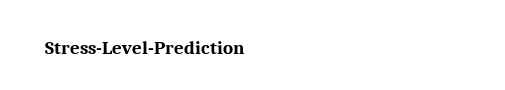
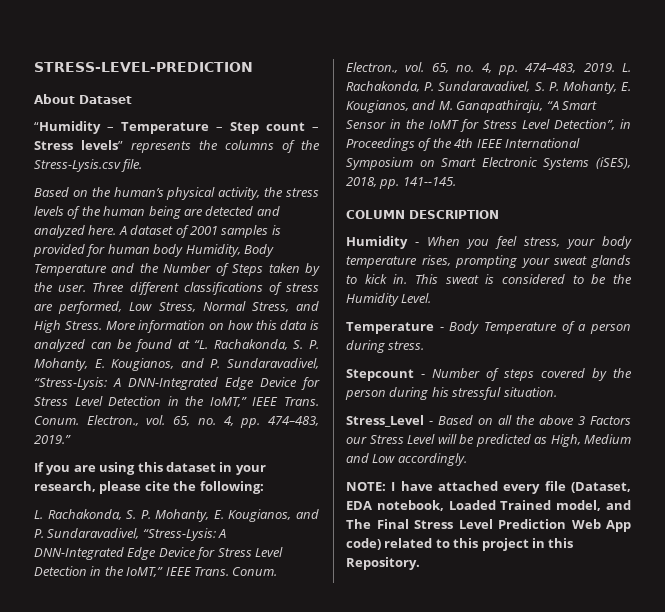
- Stress-Level-Prediction
+ STRESS-LEVEL-PREDICTION
+ About Dataset
+ “Humidity – Temperature – Step count – Stress levels” represents the columns of the Stress-Lysis.csv file.
+ Based on the human’s physical activity, the stress levels of the human being are detected and analyzed here. A dataset of 2001 samples is provided for human body Humidity, Body Temperature and the Number of Steps taken by the user. Three different classifications of stress are performed, Low Stress, Normal Stress, and High Stress. More information on how this data is analyzed can be found at “L. Rachakonda, S. P. Mohanty, E. Kougianos, and P. Sundaravadivel, “Stress-Lysis: A DNN-Integrated Edge Device for Stress Level Detection in the IoMT,” IEEE Trans. Conum. Electron., vol. 65, no. 4, pp. 474–483, 2019.”
+ If you are using this dataset in your research, please cite the following:
+ L. Rachakonda, S. P. Mohanty, E. Kougianos, and P. Sundaravadivel, “Stress-Lysis: A DNN-Integrated Edge Device for Stress Level Detection in the IoMT,” IEEE Trans. Conum. Electron., vol. 65, no. 4, pp. 474–483, 2019. L. Rachakonda, P. Sundaravadivel, S. P. Mohanty, E. Kougianos, and M. Ganapathiraju, “A Smart Sensor in the IoMT for Stress Level Detection”, in Proceedings of the 4th IEEE International Symposium on Smart Electronic Systems (iSES), 2018, pp. 141--145.
+ COLUMN DESCRIPTION
+ Humidity - When you feel stress, your body temperature rises, prompting your sweat glands to kick in. This sweat is considered to be the Humidity Level.
+ Temperature - Body Temperature of a person during stress.
+ Stepcount - Number of steps covered by the person during his stressful situation.
+ Stress_Level - Based on all the above 3 Factors our Stress Level will be predicted as High, Medium and Low accordingly.
+ NOTE: I have attached every file (Dataset, EDA notebook, Loaded Trained model, and The Final Stress Level Prediction Web App code) related to this project in this Repository.

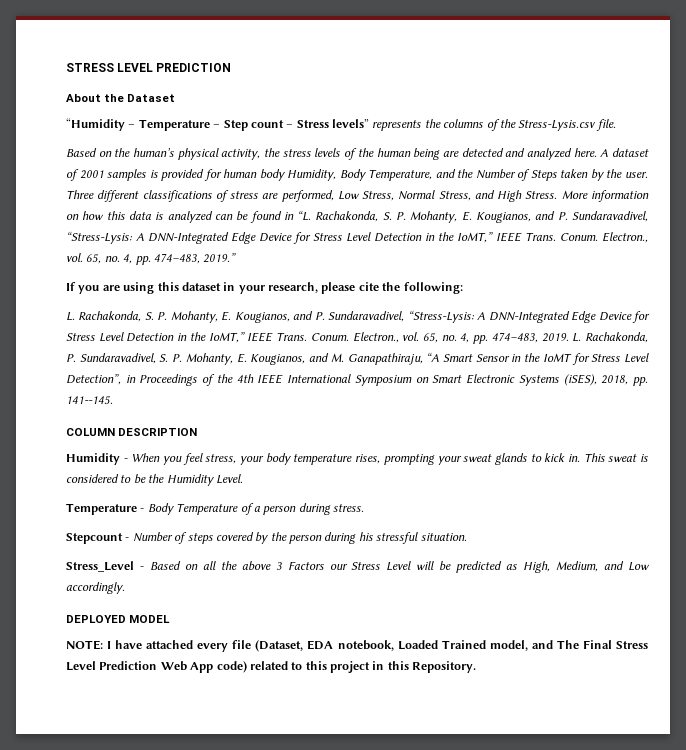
- STRESS-LEVEL-PREDICTION
+ STRESS LEVEL PREDICTION
- About Dataset
+ About the Dataset
- A dataset of 2001 samples is provided for human body Humidity, Body Temperature and the Number of Steps taken by the user.
+ A dataset of 2001 samples is provided for human body Humidity, Body Temperature, and the Number of Steps taken by the user.
- More information on how this data is analyzed can be found at “L. Rachakonda, S. P. Mohanty, E. Kougianos, and P. Sundaravadivel, “Stress-Lysis: A DNN-Integrated Edge Device for Stress Level Detection in the IoMT,” IEEE Trans.
+ More information on how this data is analyzed can be found in “L. Rachakonda, S. P. Mohanty, E. Kougianos, and P. Sundaravadivel, “Stress-Lysis: A DNN-Integrated Edge Device for Stress Level Detection in the IoMT,” IEEE Trans.
- Stress_Level - Based on all the above 3 Factors our Stress Level will be predicted as High, Medium and Low accordingly.
+ Stress_Level - Based on all the above 3 Factors our Stress Level will be predicted as High, Medium, and Low accordingly.
+ DEPLOYED MODEL

